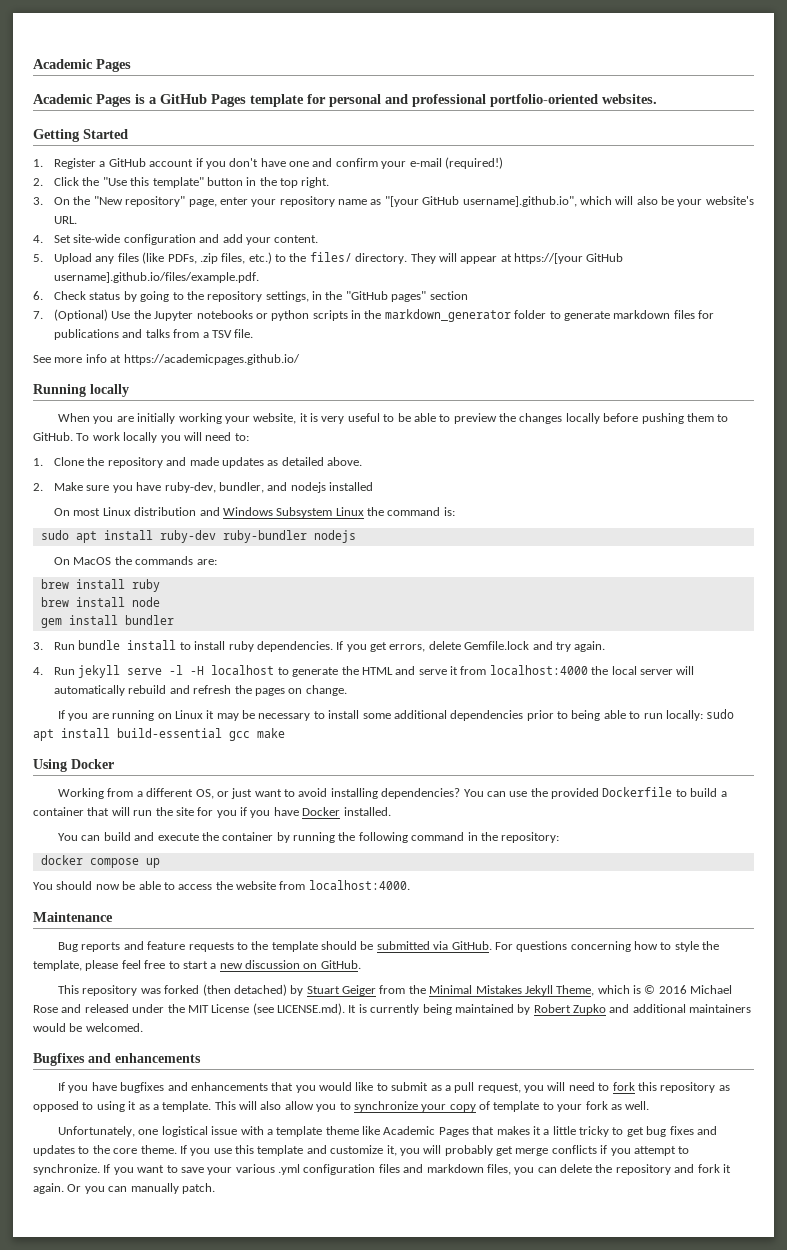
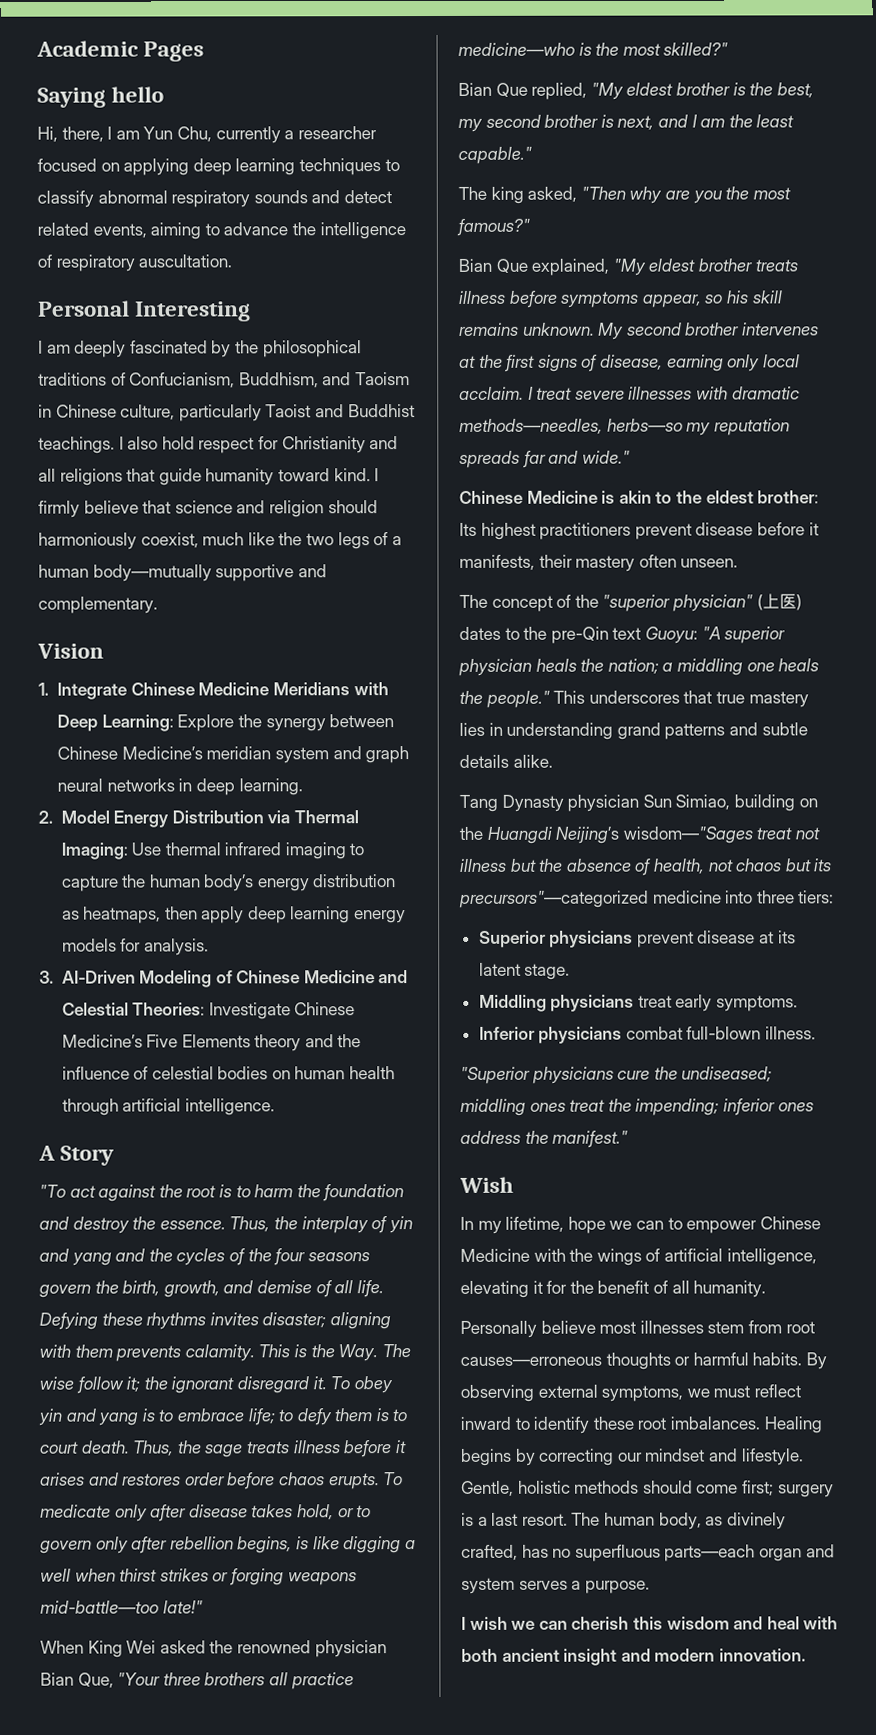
- Academic Pages is a GitHub Pages template for personal and professional portfolio-oriented websites.
- Getting Started
- 1. Register a GitHub account if you don't have one and confirm your e-mail (required!)
- 2. Click the "Use this template" button in the top right.
- 3. On the "New repository" page, enter your repository name as "[your GitHub username].github.io", which will also be your website's URL.
- 4. Set site-wide configuration and add your content.
- 5. Upload any files (like PDFs, .zip files, etc.) to the files/ directory. They will appear at https://[your GitHub username].github.io/files/example.pdf.
- 6. Check status by going to the repository settings, in the "GitHub pages" section
- 7. (Optional) Use the Jupyter notebooks or python scripts in the markdown_generator folder to generate markdown files for publications and talks from a TSV file.
- See more info at https://academicpages.github.io/
- Running locally
- When you are initially working your website, it is very useful to be able to preview the changes locally before pushing them to GitHub. To work locally you will need to:
- 1. Clone the repository and made updates as detailed above.
- 2. Make sure you have ruby-dev, bundler, and nodejs installed
- On most Linux distribution and Windows Subsystem Linux the command is:
- sudo apt install ruby-dev ruby-bundler nodejs
- On MacOS the commands are:
- brew install ruby
- brew install node
- gem install bundler
- 3. Run bundle install to install ruby dependencies. If you get errors, delete Gemfile.lock and try again.
- 4. Run jekyll serve -l -H localhost to generate the HTML and serve it from localhost:4000 the local server will automatically rebuild and refresh the pages on change.
- If you are running on Linux it may be necessary to install some additional dependencies prior to being able to run locally: sudo apt install build-essential gcc make
- Using Docker
- Working from a different OS, or just want to avoid installing dependencies? You can use the provided Dockerfile to build a container that will run the site for you if you have Docker installed.
- You can build and execute the container by running the following command in the repository:
- docker compose up
- You should now be able to access the website from localhost:4000.
- Maintenance
- Bug reports and feature requests to the template should be submitted via GitHub. For questions concerning how to style the template, please feel free to start a new discussion on GitHub.
- This repository was forked (then detached) by Stuart Geiger from the Minimal Mistakes Jekyll Theme, which is © 2016 Michael Rose and released under the MIT License (see LICENSE.md). It is currently being maintained by Robert Zupko and additional maintainers would be welcomed.
- Bugfixes and enhancements
- If you have bugfixes and enhancements that you would like to submit as a pull request, you will need to fork this repository as opposed to using it as a template. This will also allow you to synchronize your copy of template to your fork as well.
- Unfortunately, one logistical issue with a template theme like Academic Pages that makes it a little tricky to get bug fixes and updates to the core theme. If you use this template and customize it, you will probably get merge conflicts if you attempt to synchronize. If you want to save your various .yml configuration files and markdown files, you can delete the repository and fork it again. Or you can manually patch.
+ Saying hello
+ Hi, there, I am Yun Chu, currently a researcher focused on applying deep learning techniques to classify abnormal respiratory sounds and detect related events, aiming to advance the intelligence of respiratory auscultation.
+ Personal Interesting
+ I am deeply fascinated by the philosophical traditions of Confucianism, Buddhism, and Taoism in Chinese culture, particularly Taoist and Buddhist teachings. I also hold respect for Christianity and all religions that guide humanity toward kind. I firmly believe that science and religion should harmoniously coexist, much like the two legs of a human body—mutually supportive and complementary.
+ Vision
+ 1. Integrate Chinese Medicine Meridians with Deep Learning: Explore the synergy between Chinese Medicine’s meridian system and graph neural networks in deep learning.
+ 2. Model Energy Distribution via Thermal Imaging: Use thermal infrared imaging to capture the human body’s energy distribution as heatmaps, then apply deep learning energy models for analysis.
+ 3. AI-Driven Modeling of Chinese Medicine and Celestial Theories: Investigate Chinese Medicine’s Five Elements theory and the influence of celestial bodies on human health through artificial intelligence.
+ A Story
+ "To act against the root is to harm the foundation and destroy the essence. Thus, the interplay of yin and yang and the cycles of the four seasons govern the birth, growth, and demise of all life. Defying these rhythms invites disaster; aligning with them prevents calamity. This is the Way. The wise follow it; the ignorant disregard it. To obey yin and yang is to embrace life; to defy them is to court death. Thus, the sage treats illness before it arises and restores order before chaos erupts. To medicate only after disease takes hold, or to govern only after rebellion begins, is like digging a well when thirst strikes or forging weapons mid-battle—too late!"
+ When King Wei asked the renowned physician Bian Que, "Your three brothers all practice medicine—who is the most skilled?"
+ Bian Que replied, "My eldest brother is the best, my second brother is next, and I am the least capable."
+ The king asked, "Then why are you the most famous?"
+ Bian Que explained, "My eldest brother treats illness before symptoms appear, so his skill remains unknown. My second brother intervenes at the first signs of disease, earning only local acclaim. I treat severe illnesses with dramatic methods—needles, herbs—so my reputation spreads far and wide."
+ Chinese Medicine is akin to the eldest brother: Its highest practitioners prevent disease before it manifests, their mastery often unseen.
+ The concept of the "superior physician" (上医) dates to the pre-Qin text Guoyu: "A superior physician heals the nation; a middling one heals the people." This underscores that true mastery lies in understanding grand patterns and subtle details alike.
+ Tang Dynasty physician Sun Simiao, building on the Huangdi Neijing’s wisdom—"Sages treat not illness but the absence of health, not chaos but its precursors"—categorized medicine into three tiers:
+ Superior physicians prevent disease at its latent stage.
+ Middling physicians treat early symptoms.
+ Inferior physicians combat full-blown illness.
+ "Superior physicians cure the undiseased; middling ones treat the impending; inferior ones address the manifest."
+ Wish
+ In my lifetime, hope we can to empower Chinese Medicine with the wings of artificial intelligence, elevating it for the benefit of all humanity.
+ Personally believe most illnesses stem from root causes—erroneous thoughts or harmful habits. By observing external symptoms, we must reflect inward to identify these root imbalances. Healing begins by correcting our mindset and lifestyle. Gentle, holistic methods should come first; surgery is a last resort. The human body, as divinely crafted, has no superfluous parts—each organ and system serves a purpose.
+ I wish we can cherish this wisdom and heal with both ancient insight and modern innovation.

